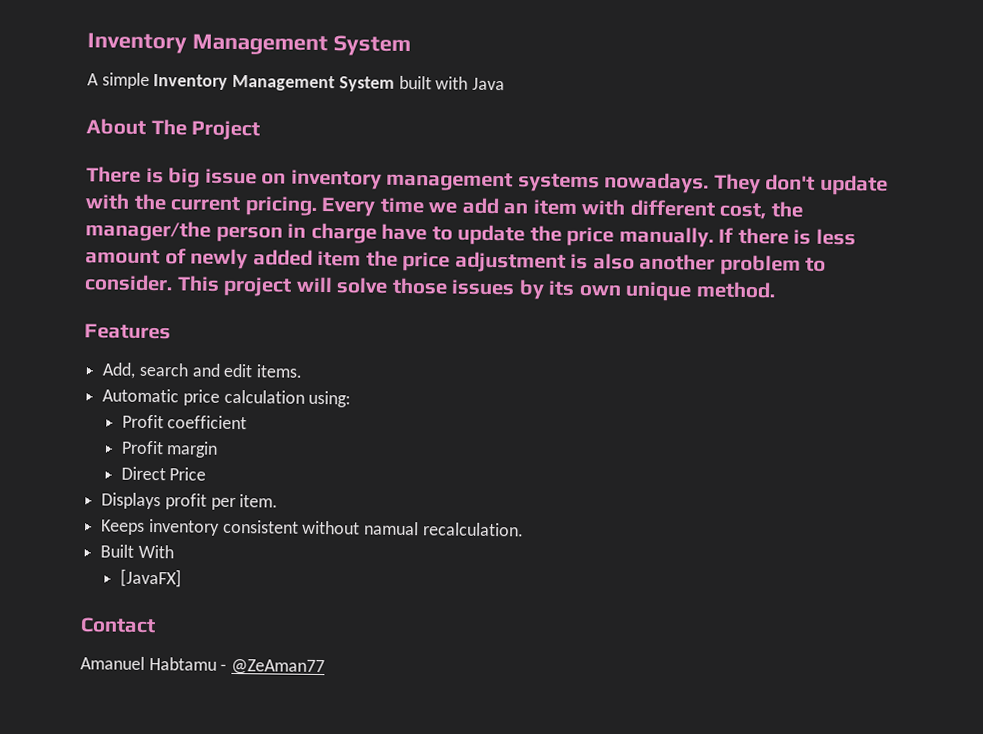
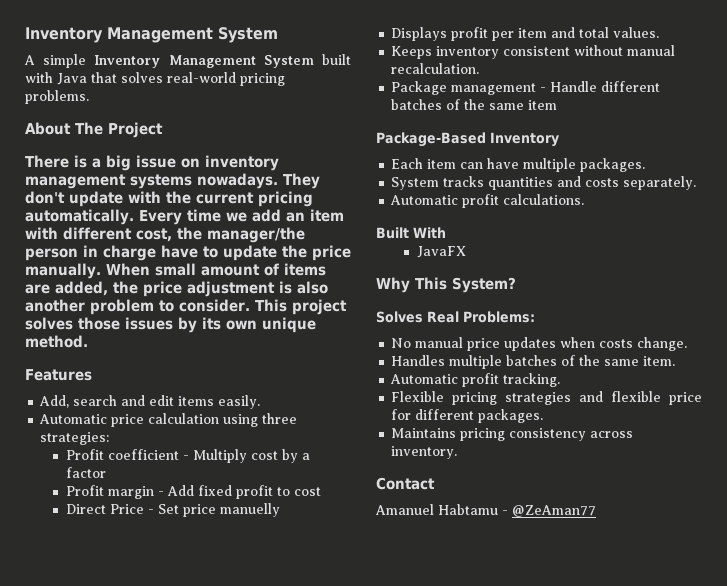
- A simple Inventory Management System built with Java
+ A simple Inventory Management System built with Java that solves real-world pricing problems.
- There is big issue on inventory management systems nowadays.
+ There is a big issue on inventory management systems nowadays.
- They don't update with the current pricing.
+ They don't update with the current pricing automatically.
- If there is less amount of newly added item the price adjustment is also another problem to consider.
+ When small amount of items are added, the price adjustment is also another problem to consider.
- This project will solve those issues by its own unique method.
+ This project solves those issues by its own unique method.
- Add, search and edit items.
+ Add, search and edit items easily.
- Automatic price calculation using:
+ Automatic price calculation using three strategies:
- Profit coefficient
- Profit margin
- Direct Price
+ Profit coefficient - Multiply cost by a factor
+ Profit margin - Add fixed profit to cost
+ Direct Price - Set price manuelly
- Displays profit per item.
+ Displays profit per item and total values.
- Keeps inventory consistent without namual recalculation.
+ Keeps inventory consistent without manual recalculation.
+ Package management - Handle different batches of the same item
+ Package-Based Inventory
+ Each item can have multiple packages.
+ System tracks quantities and costs separately.
+ Automatic profit calculations.
  Built With
- [JavaFX]
+ JavaFX
+ Why This System?
+ Solves Real Problems:
+ No manual price updates when costs change.
+ Handles multiple batches of the same item.
+ Automatic profit tracking.
+ Flexible pricing strategies and flexible price for different packages.
+ Maintains pricing consistency across inventory.

